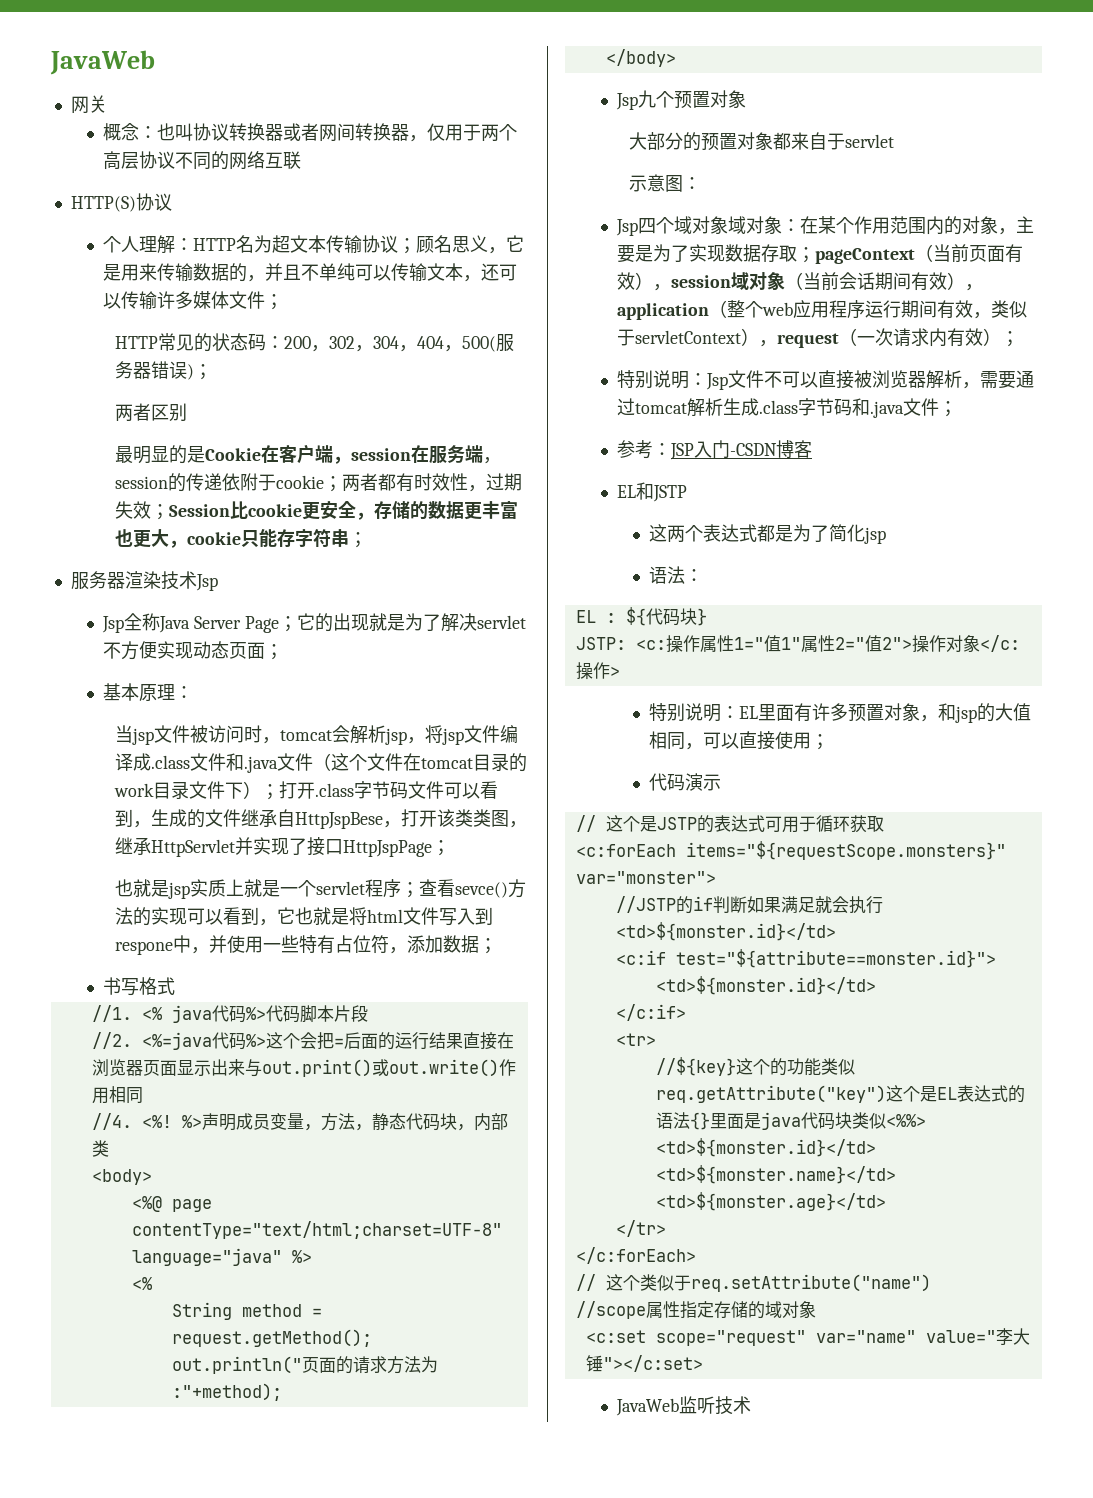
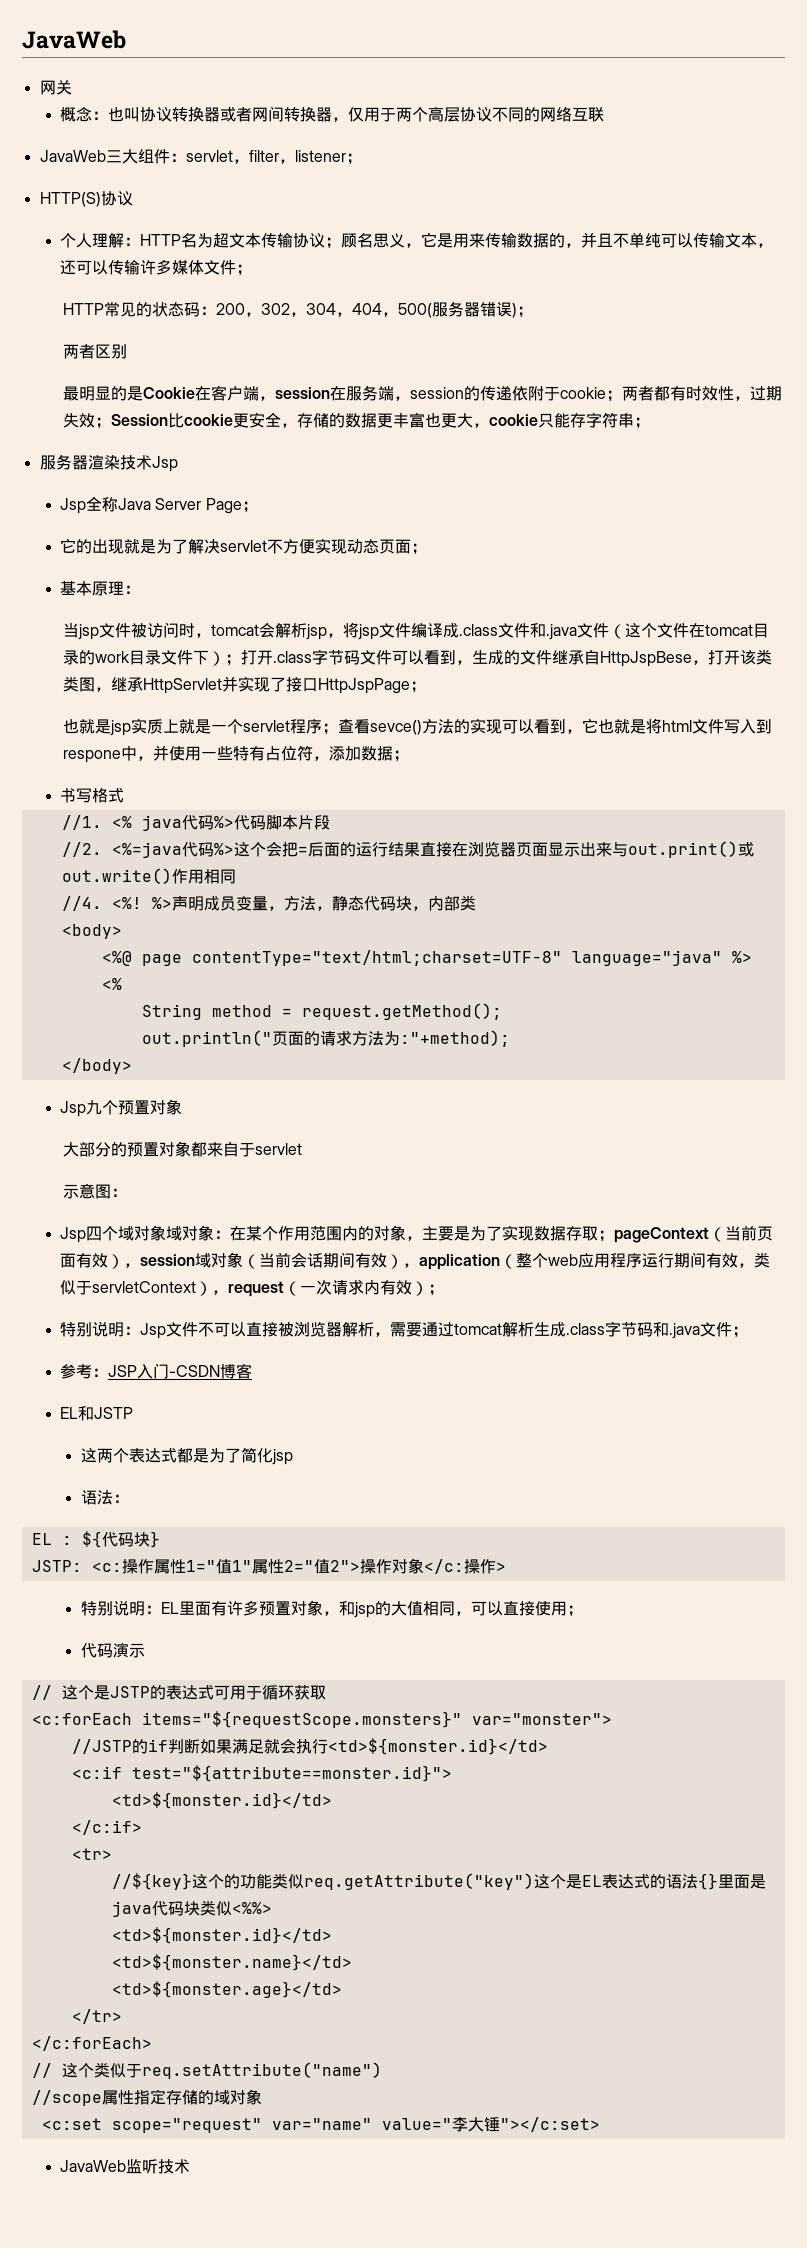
+ JavaWeb三大组件：servlet，filter，listener；
- Jsp全称Java Server Page；它的出现就是为了解决servlet不方便实现动态页面；
+ Jsp全称Java Server Page；
+ 它的出现就是为了解决servlet不方便实现动态页面；

